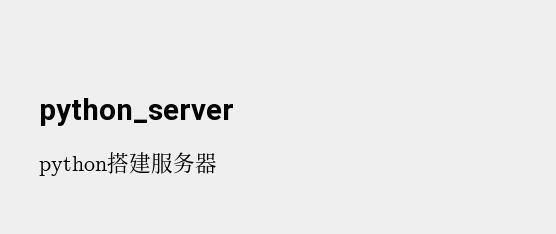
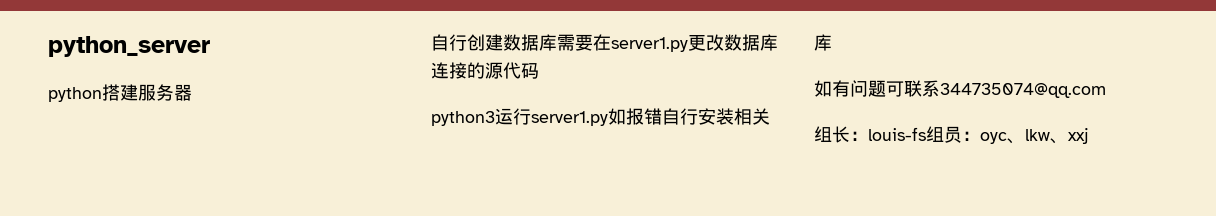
+ 自行创建数据库需要在server1.py更改数据库连接的源代码
+ python3运行server1.py如报错自行安装相关库
+ 如有问题可联系344735074@qq.com
+ 组长：louis-fs组员：oyc、lkw、xxj

